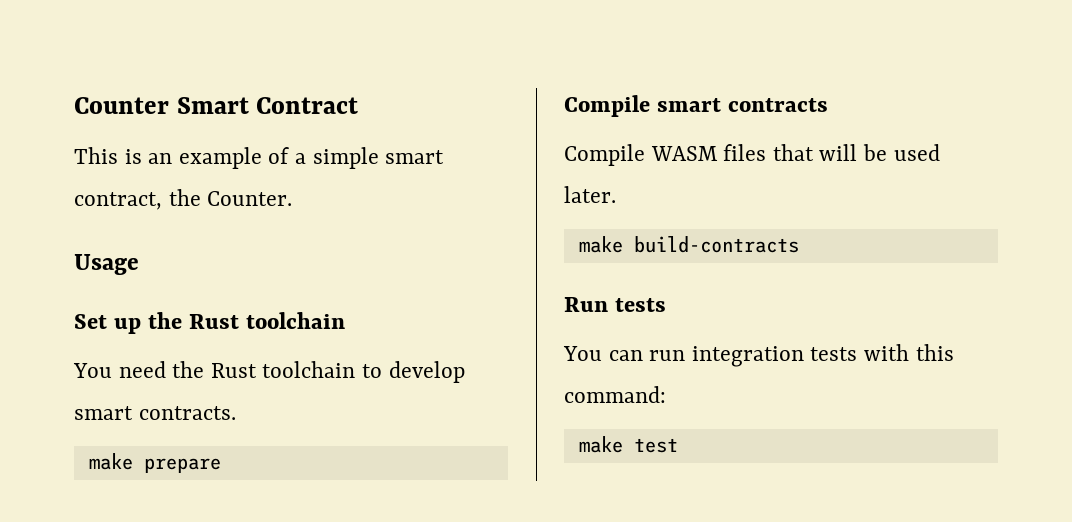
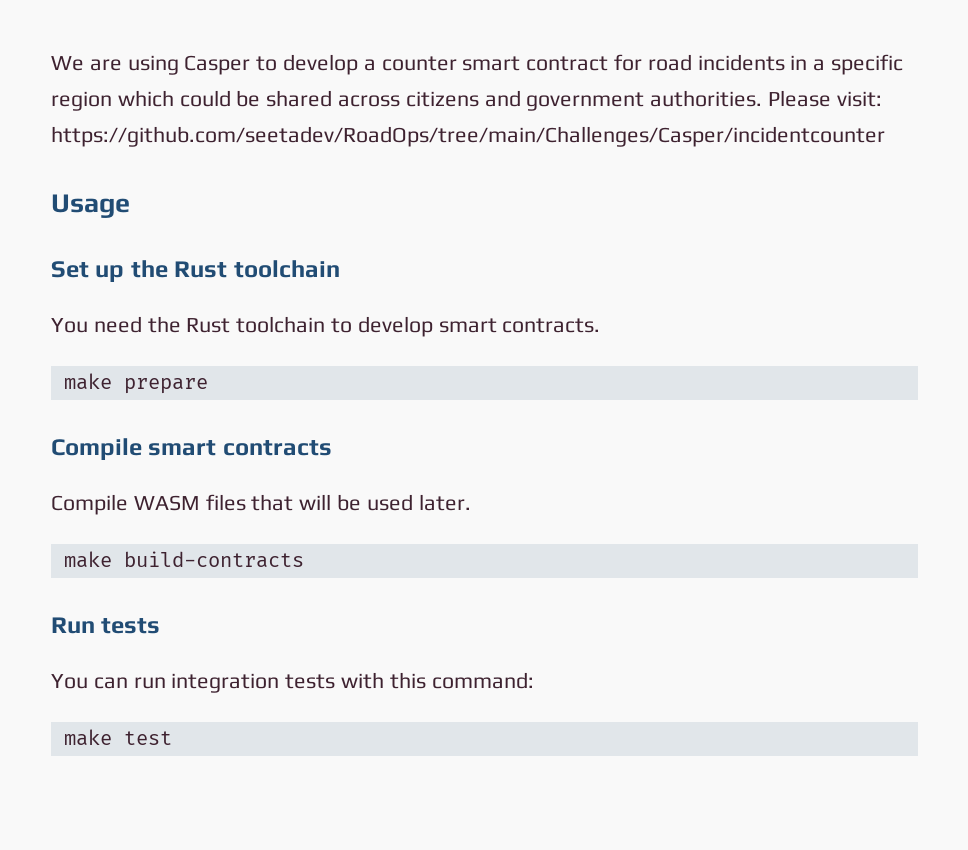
- Counter Smart Contract
- This is an example of a simple smart contract, the Counter.
+ We are using Casper to develop a counter smart contract for road incidents in a specific region which could be shared across citizens and government authorities. Please visit: https://github.com/seetadev/RoadOps/tree/main/Challenges/Casper/incidentcounter

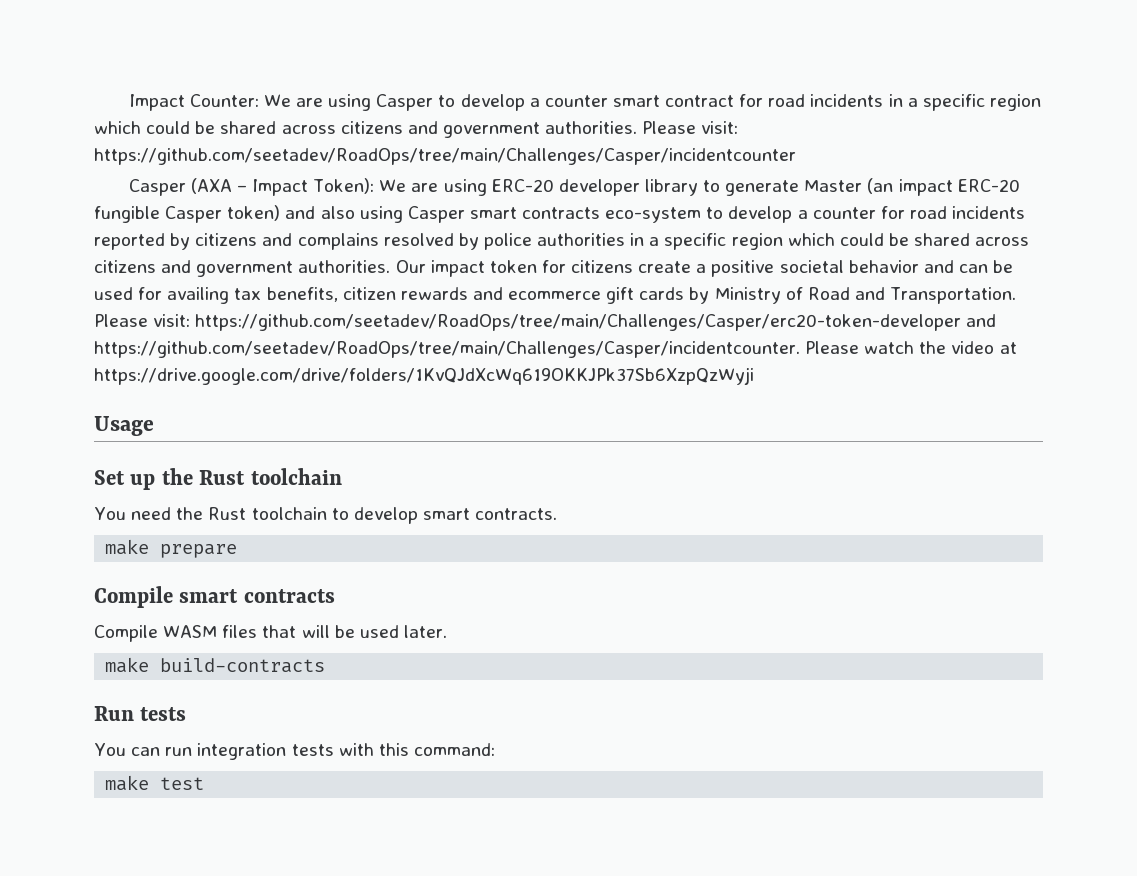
- We are using Casper to develop a counter smart contract for road incidents in a specific region which could be shared across citizens and government authorities.
+ Impact Counter: We are using Casper to develop a counter smart contract for road incidents in a specific region which could be shared across citizens and government authorities.
+ Casper (AXA – Impact Token): We are using ERC-20 developer library to generate Master (an impact ERC-20 fungible Casper token) and also using Casper smart contracts eco-system to develop a counter for road incidents reported by citizens and complains resolved by police authorities in a specific region which could be shared across citizens and government authorities. Our impact token for citizens create a positive societal behavior and can be used for availing tax benefits, citizen rewards and ecommerce gift cards by Ministry of Road and Transportation. Please visit: https://github.com/seetadev/RoadOps/tree/main/Challenges/Casper/erc20-token-developer and https://github.com/seetadev/RoadOps/tree/main/Challenges/Casper/incidentcounter. Please watch the video at https://drive.google.com/drive/folders/1KvQJdXcWq619OKKJPk37Sb6XzpQzWyji

